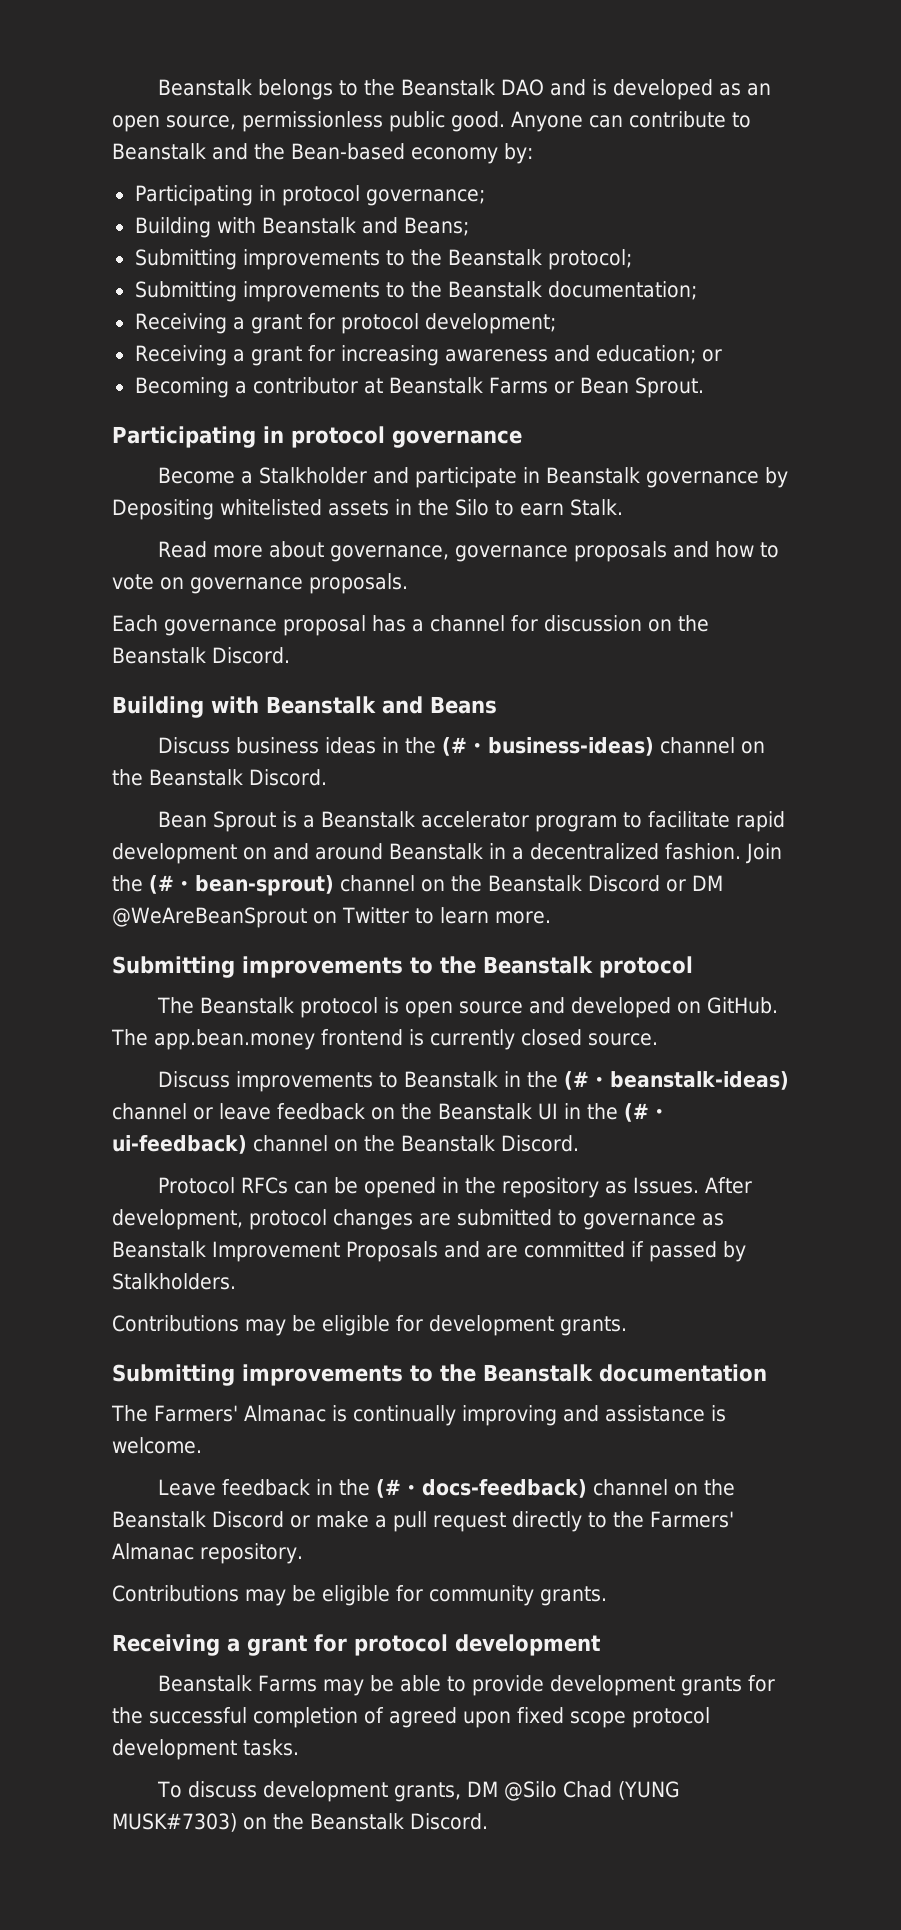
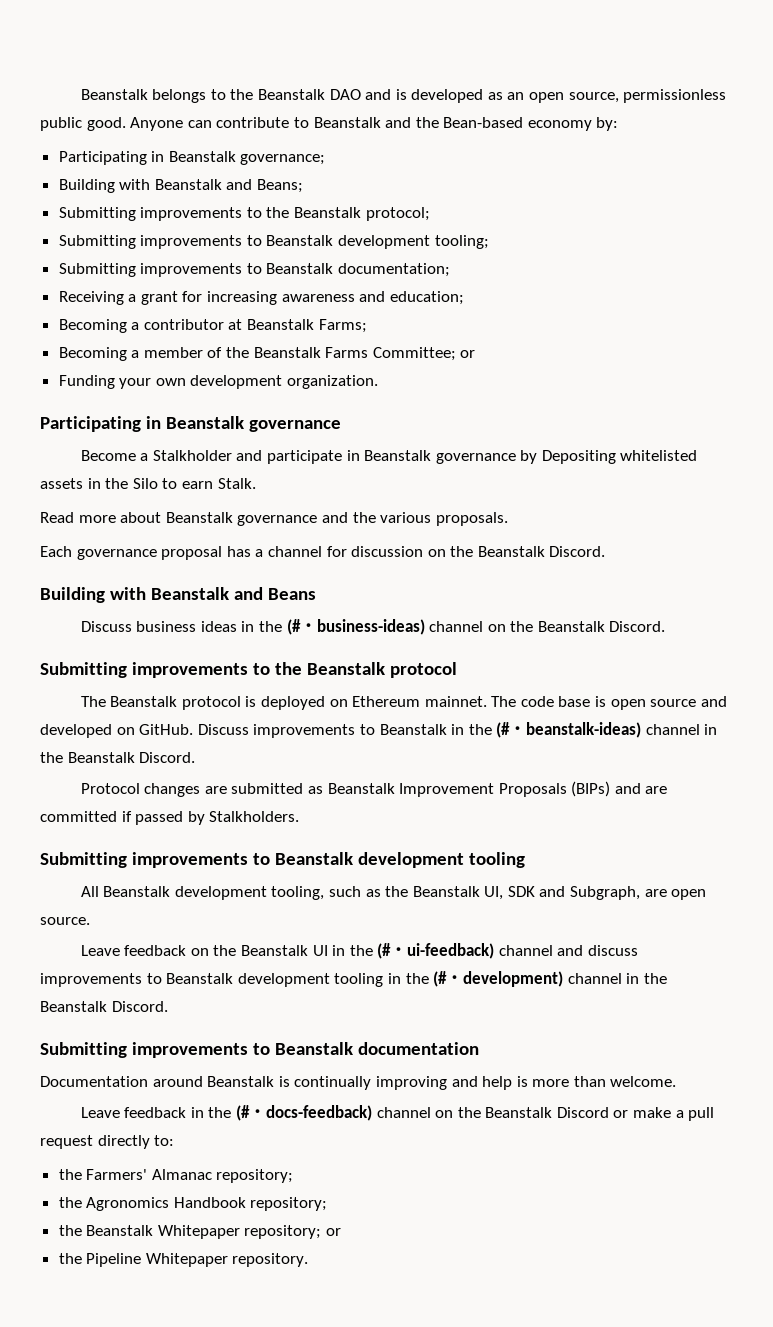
- Participating in protocol governance;
+ Participating in Beanstalk governance;
- Submitting improvements to the Beanstalk documentation;
- Receiving a grant for protocol development;
+ Submitting improvements to Beanstalk development tooling;
+ Submitting improvements to Beanstalk documentation;
- Receiving a grant for increasing awareness and education; or
+ Receiving a grant for increasing awareness and education;
- Becoming a contributor at Beanstalk Farms or Bean Sprout.
- Participating in protocol governance
+ Becoming a contributor at Beanstalk Farms;
+ Becoming a member of the Beanstalk Farms Committee; or
+ Funding your own development organization.
+ Participating in Beanstalk governance
- Read more about governance, governance proposals and how to vote on governance proposals.
+ Read more about Beanstalk governance and the various proposals.
- Bean Sprout is a Beanstalk accelerator program to facilitate rapid development on and around Beanstalk in a decentralized fashion. Join the (#・bean-sprout) channel on the Beanstalk Discord or DM @WeAreBeanSprout on Twitter to learn more.
- The Beanstalk protocol is open source and developed on GitHub. The app.bean.money frontend is currently closed source.
- Discuss improvements to Beanstalk in the (#・beanstalk-ideas) channel or leave feedback on the Beanstalk UI in the (#・ui-feedback) channel on the Beanstalk Discord.
- Protocol RFCs can be opened in the repository as Issues. After development, protocol changes are submitted to governance as Beanstalk Improvement Proposals and are committed if passed by Stalkholders.
- Contributions may be eligible for development grants.
- Submitting improvements to the Beanstalk documentation
+ The Beanstalk protocol is deployed on Ethereum mainnet. The code base is open source and developed on GitHub. Discuss improvements to Beanstalk in the (#・beanstalk-ideas) channel in the Beanstalk Discord.
+ Protocol changes are submitted as Beanstalk Improvement Proposals (BIPs) and are committed if passed by Stalkholders.
+ Submitting improvements to Beanstalk development tooling
+ All Beanstalk development tooling, such as the Beanstalk UI, SDK and Subgraph, are open source.
+ Leave feedback on the Beanstalk UI in the (#・ui-feedback) channel and discuss improvements to Beanstalk development tooling in the (#・development) channel in the Beanstalk Discord.
+ Submitting improvements to Beanstalk documentation
- The Farmers' Almanac is continually improving and assistance is welcome.
+ Documentation around Beanstalk is continually improving and help is more than welcome.
- Leave feedback in the (#・docs-feedback) channel on the Beanstalk Discord or make a pull request directly to the Farmers' Almanac repository.
- Contributions may be eligible for community grants.
- Receiving a grant for protocol development
- Beanstalk Farms may be able to provide development grants for the successful completion of agreed upon fixed scope protocol development tasks.
- To discuss development grants, DM @Silo Chad (YUNG MUSK#7303) on the Beanstalk Discord.
+ Leave feedback in the (#・docs-feedback) channel on the Beanstalk Discord or make a pull request directly to:
+ the Farmers' Almanac repository;
+ the Agronomics Handbook repository;
+ the Beanstalk Whitepaper repository; or
+ the Pipeline Whitepaper repository.

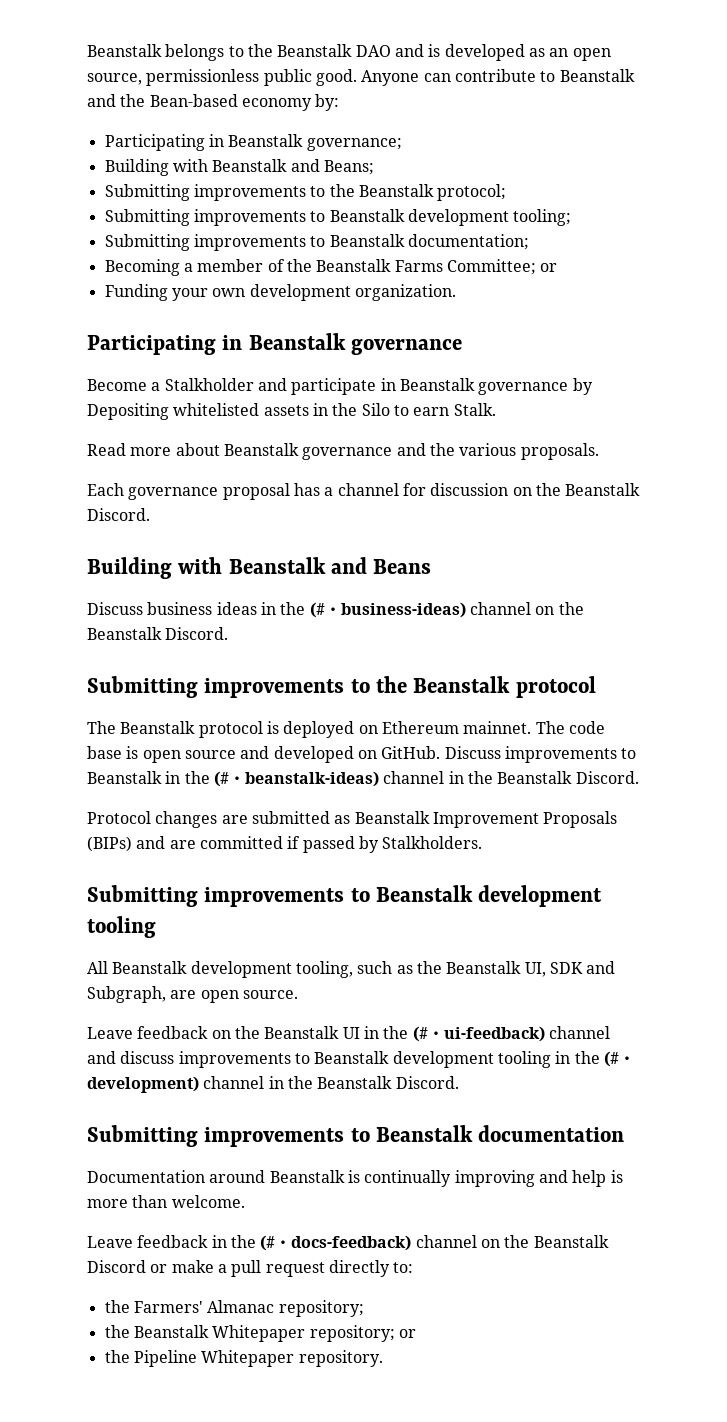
- Receiving a grant for increasing awareness and education;
- Becoming a contributor at Beanstalk Farms;
- the Agronomics Handbook repository;

